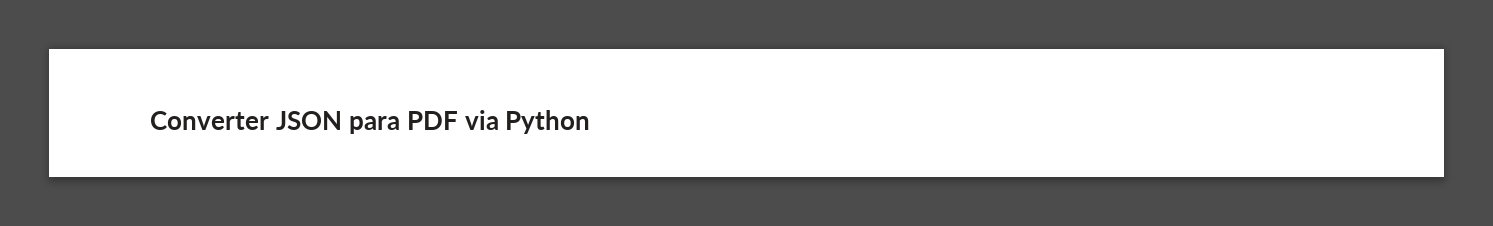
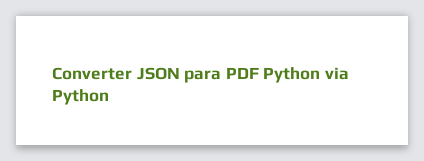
- Converter JSON para PDF via Python
+ Converter JSON para PDF Python via Python

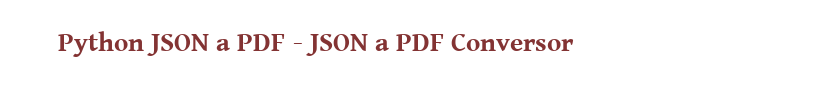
- Converter JSON para PDF Python via Python
+ Python JSON a PDF - JSON a PDF Conversor

